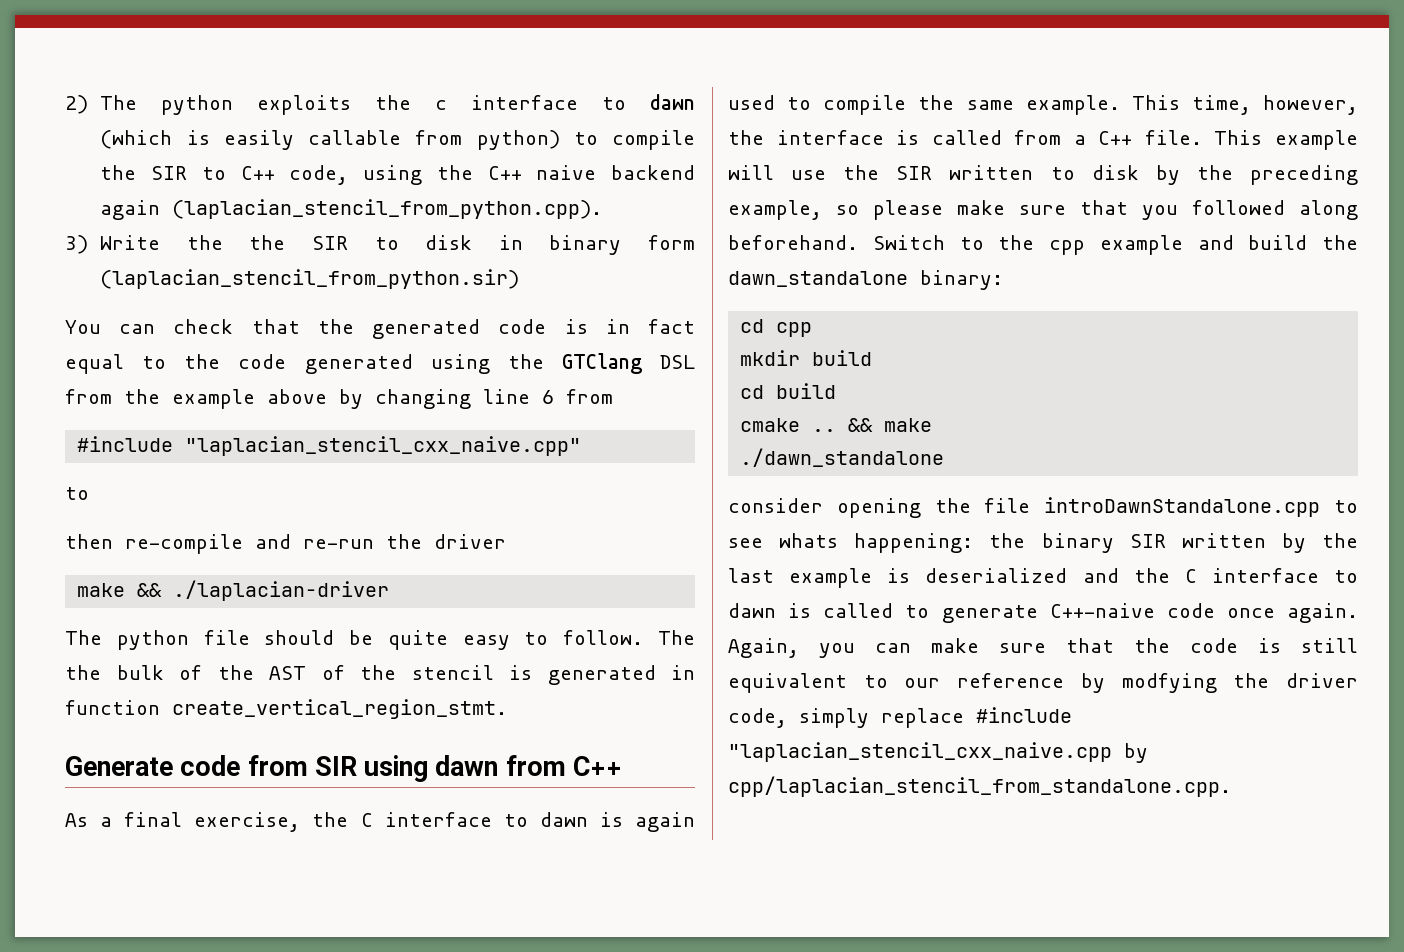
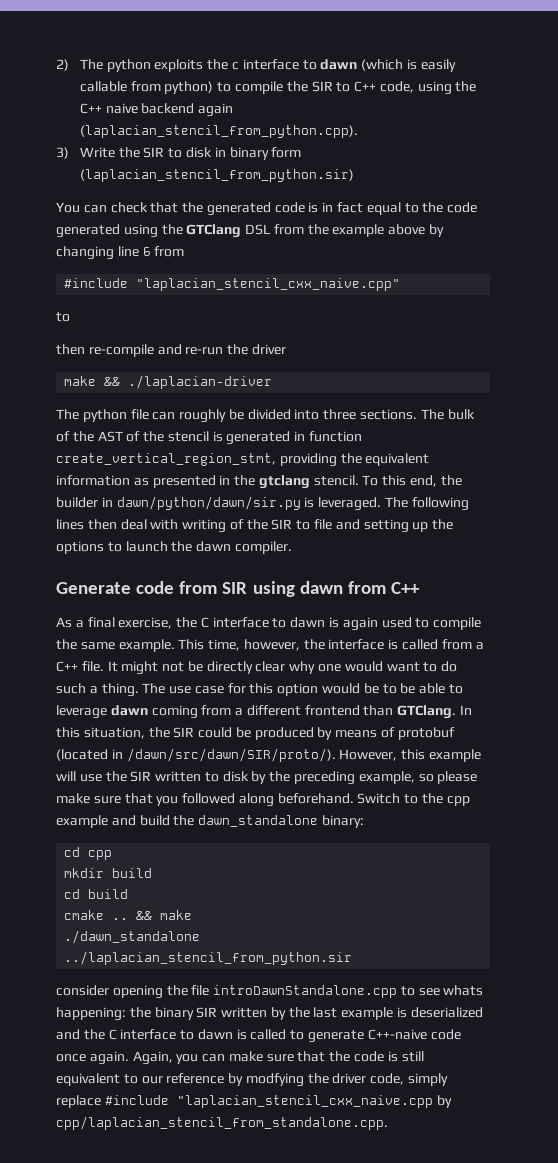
- 3) Write the the SIR to disk in binary form (laplacian_stencil_from_python.sir)
+ 3) Write the SIR to disk in binary form (laplacian_stencil_from_python.sir)
- The python file should be quite easy to follow. The the bulk of the AST of the stencil is generated in function create_vertical_region_stmt.
+ The python file can roughly be divided into three sections. The bulk of the AST of the stencil is generated in function create_vertical_region_stmt, providing the equivalent information as presented in the gtclang stencil. To this end, the builder in dawn/python/dawn/sir.py is leveraged. The following lines then deal with writing of the SIR to file and setting up the options to launch the dawn compiler.
- This example will use the SIR written to disk by the preceding example, so please make sure that you followed along beforehand.
+ It might not be directly clear why one would want to do such a thing. The use case for this option would be to be able to leverage dawn coming from a different frontend than GTClang. In this situation, the SIR could be produced by means of protobuf (located in /dawn/src/dawn/SIR/proto/). However, this example will use the SIR written to disk by the preceding example, so please make sure that you followed along beforehand.
- ./dawn_standalone
+ ./dawn_standalone ../laplacian_stencil_from_python.sir

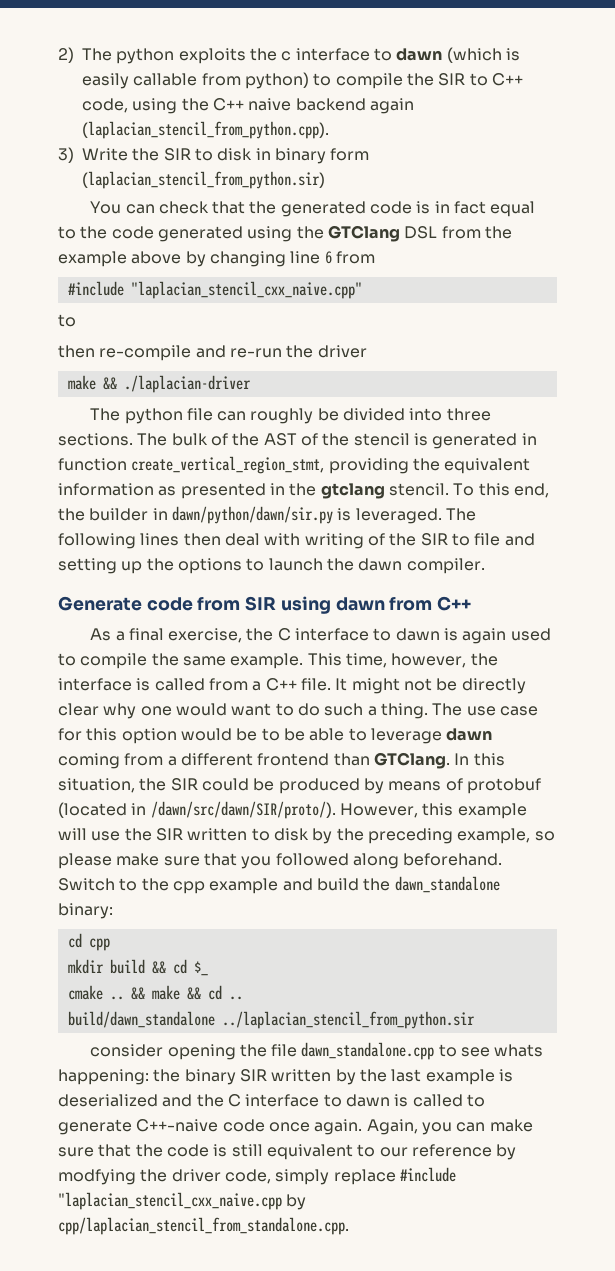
- mkdir build
- cd build
+ mkdir build && cd $_
- && make
- ./dawn_standalone ../laplacian_stencil_from_python.sir
+ && make && cd ..
+ build/dawn_standalone ../laplacian_stencil_from_python.sir
- consider opening the file introDawnStandalone.cpp to see whats happening: the binary SIR written by the last example is deserialized and the C interface to dawn is called to generate C++-naive code once again.
+ consider opening the file dawn_standalone.cpp to see whats happening: the binary SIR written by the last example is deserialized and the C interface to dawn is called to generate C++-naive code once again.

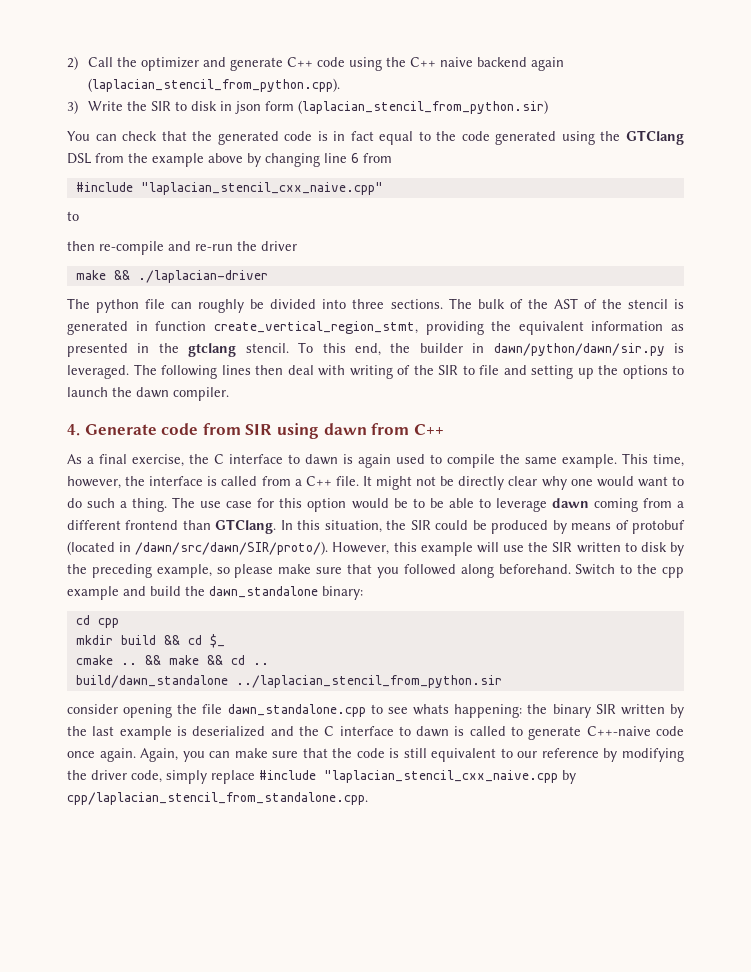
- 2) The python exploits the c interface to dawn (which is easily callable from python) to compile the SIR to C++ code, using the C++ naive backend again (laplacian_stencil_from_python.cpp).
+ 2) Call the optimizer and generate C++ code using the C++ naive backend again (laplacian_stencil_from_python.cpp).
- 3) Write the SIR to disk in binary form (laplacian_stencil_from_python.sir)
+ 3) Write the SIR to disk in json form (laplacian_stencil_from_python.sir)
- Generate code from SIR using dawn from C++
+ 4. Generate code from SIR using dawn from C++
- Again, you can make sure that the code is still equivalent to our reference by modfying the driver code, simply replace #include "laplacian_stencil_cxx_naive.cpp by cpp/laplacian_stencil_from_standalone.cpp.
+ Again, you can make sure that the code is still equivalent to our reference by modifying the driver code, simply replace #include "laplacian_stencil_cxx_naive.cpp by cpp/laplacian_stencil_from_standalone.cpp.

